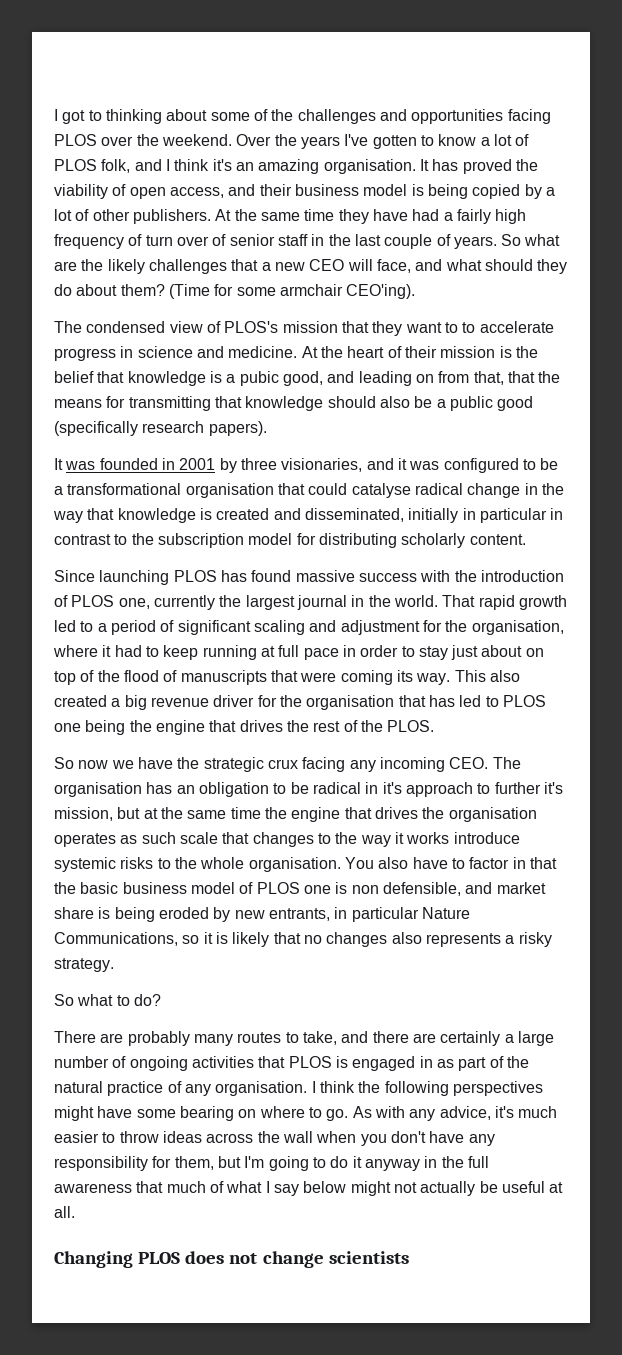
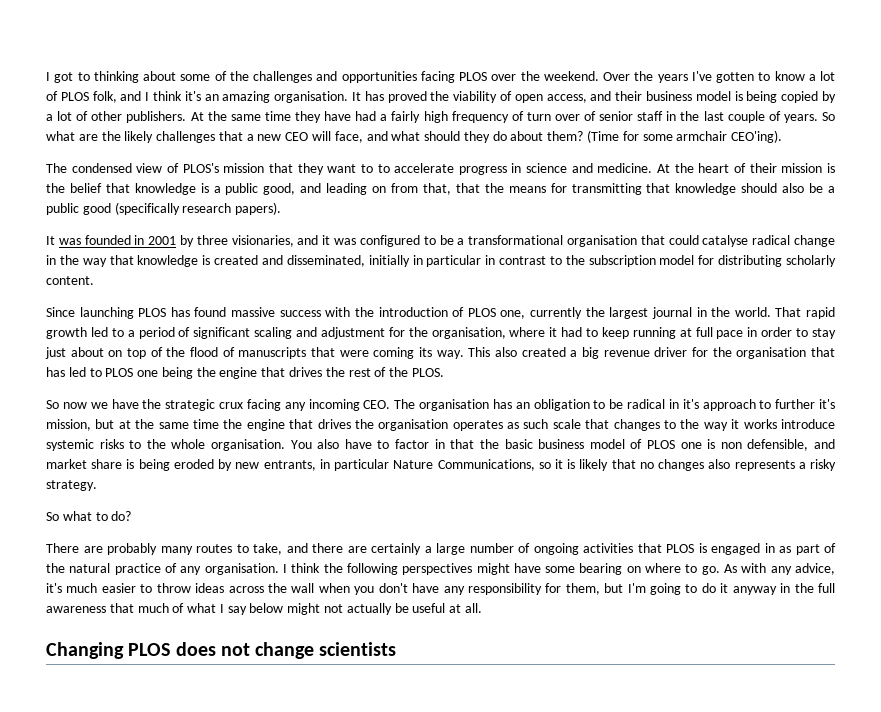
- At the heart of their mission is the belief that knowledge is a pubic good, and leading on from that, that the means for transmitting that knowledge should also be a public good (specifically research papers).
+ At the heart of their mission is the belief that knowledge is a public good, and leading on from that, that the means for transmitting that knowledge should also be a public good (specifically research papers).

